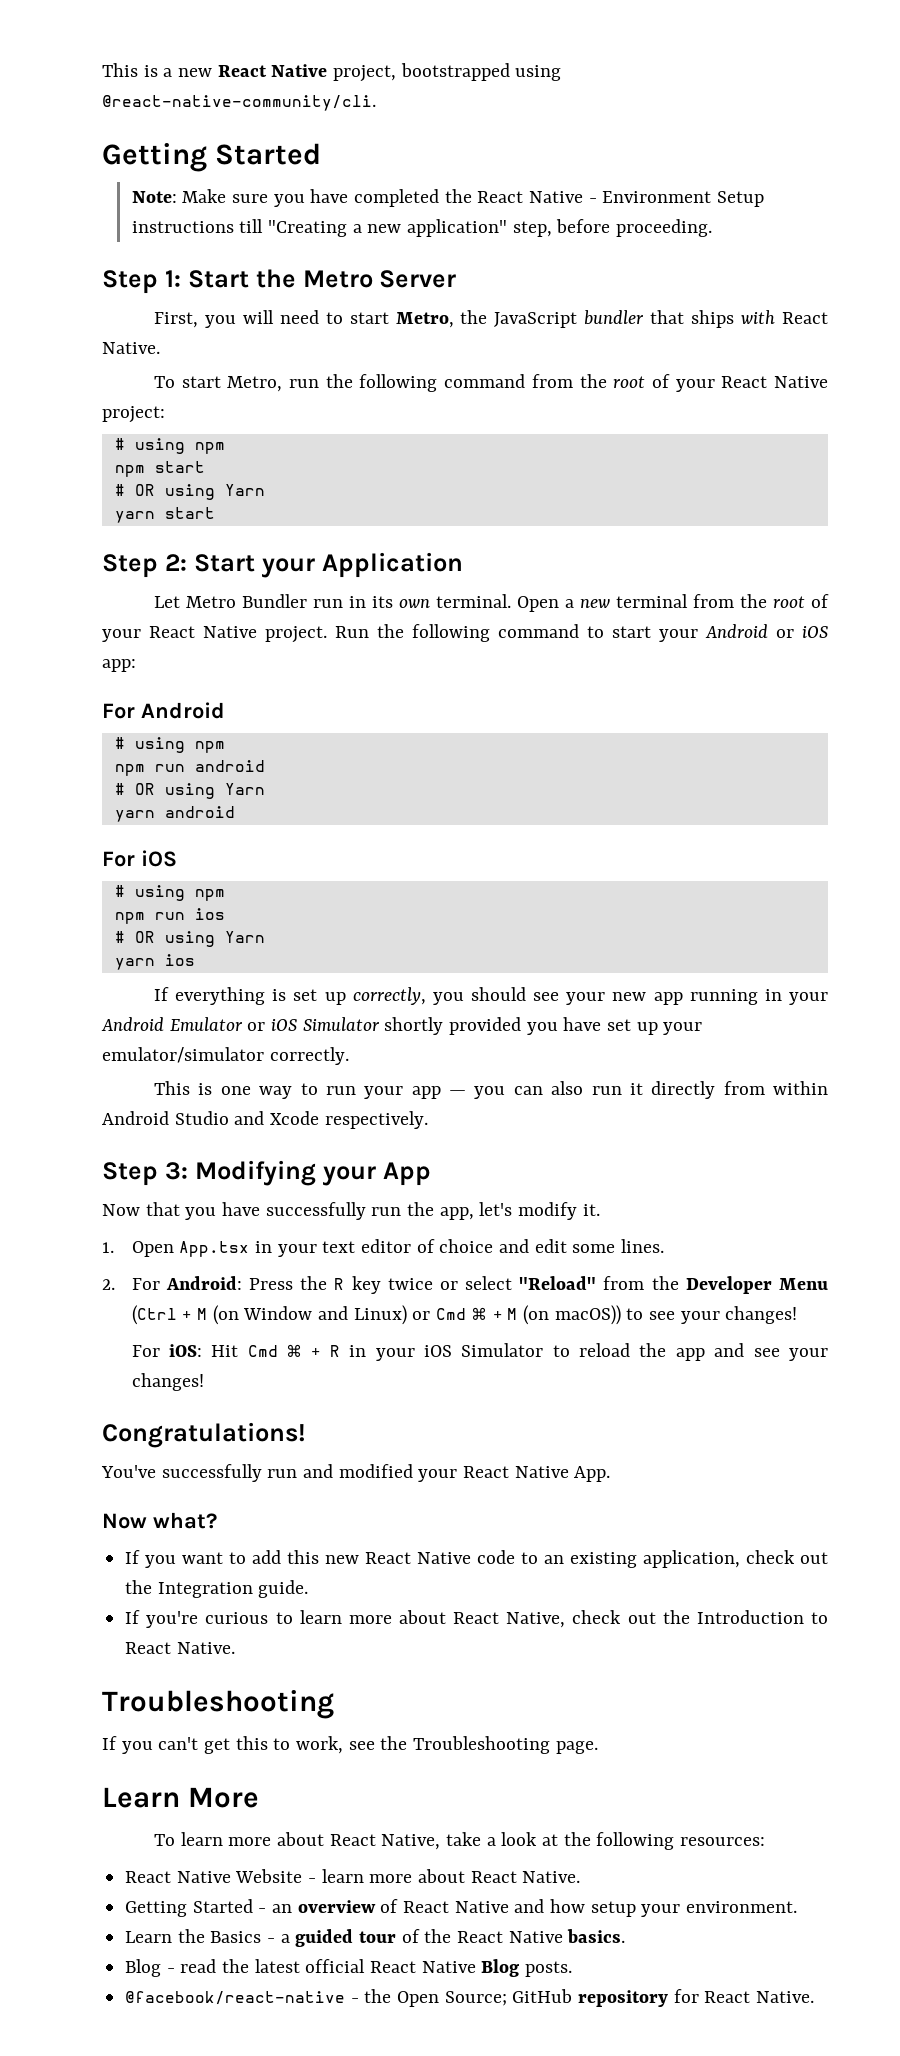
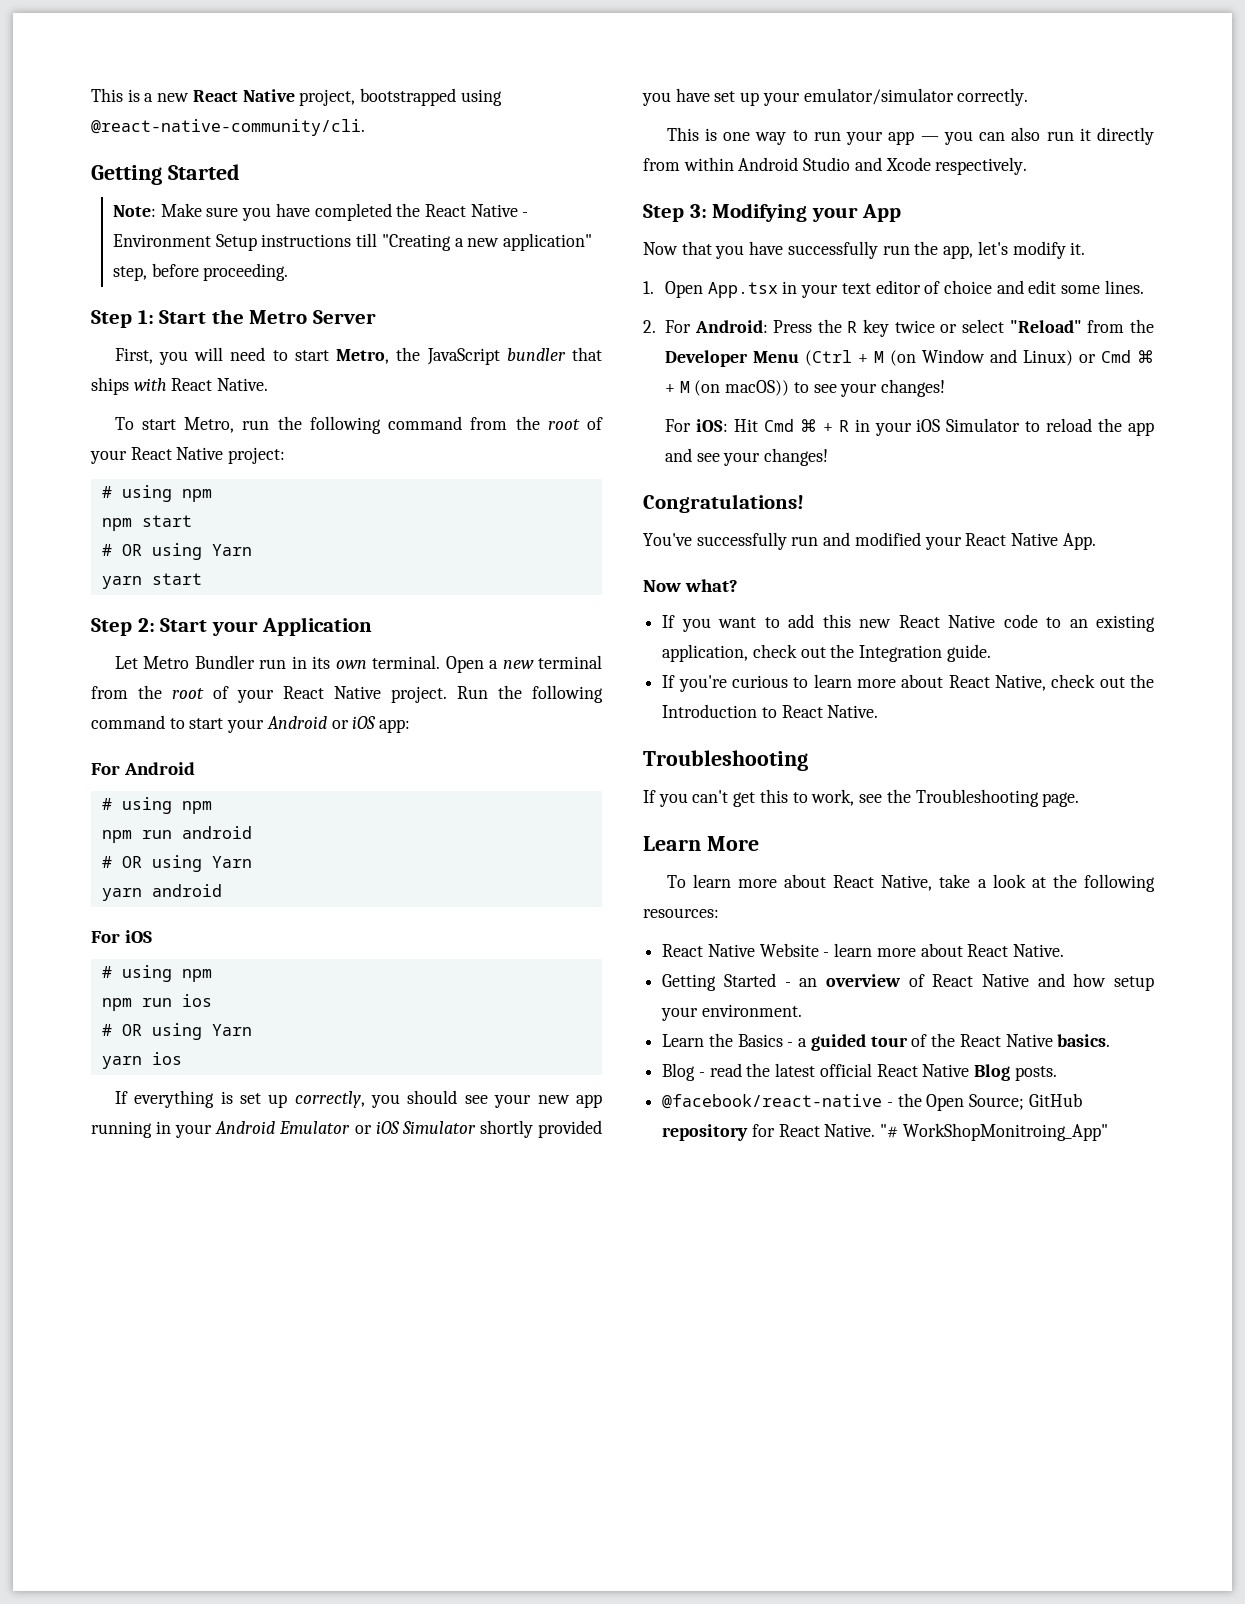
+ "# WorkShopMonitroing_App"

